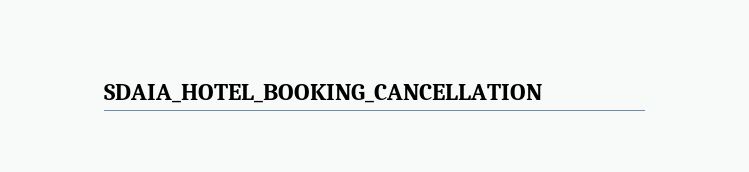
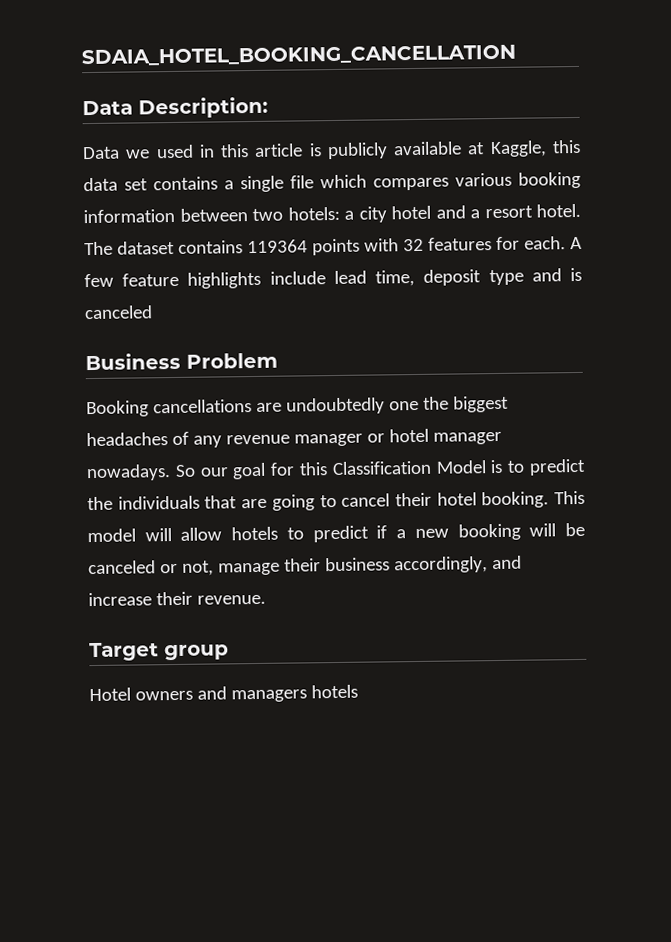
+ Data Description:
+ Data we used in this article is publicly available at Kaggle, this data set contains a single file which compares various booking information between two hotels: a city hotel and a resort hotel. The dataset contains 119364 points with 32 features for each. A few feature highlights include lead time, deposit type and is canceled
+ Business Problem
+ Booking cancellations are undoubtedly one the biggest headaches of any revenue manager or hotel manager nowadays. So our goal for this Classification Model is to predict the individuals that are going to cancel their hotel booking. This model will allow hotels to predict if a new booking will be canceled or not, manage their business accordingly, and increase their revenue.
+ Target group
+ Hotel owners and managers hotels

